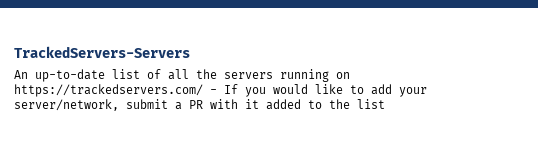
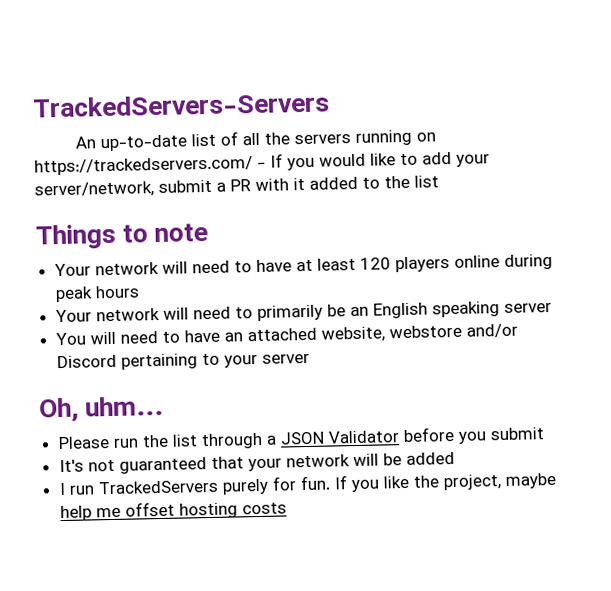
+ Things to note
+ Your network will need to have at least 120 players online during peak hours
+ Your network will need to primarily be an English speaking server
+ You will need to have an attached website, webstore and/or Discord pertaining to your server
+ Oh, uhm...
+ Please run the list through a JSON Validator before you submit
+ It's not guaranteed that your network will be added
+ I run TrackedServers purely for fun. If you like the project, maybe help me offset hosting costs

